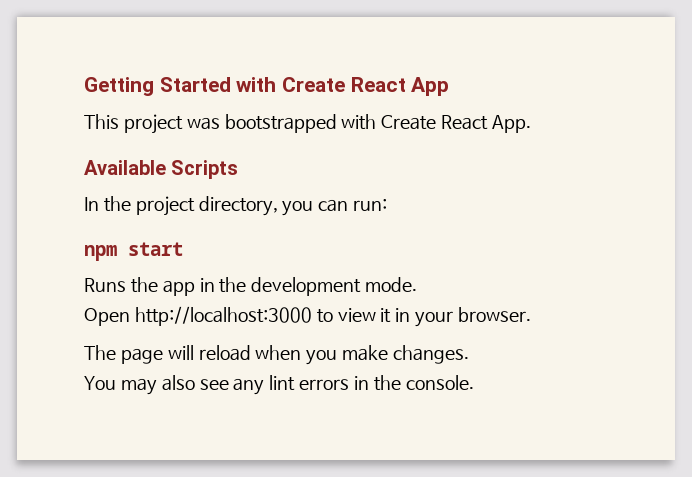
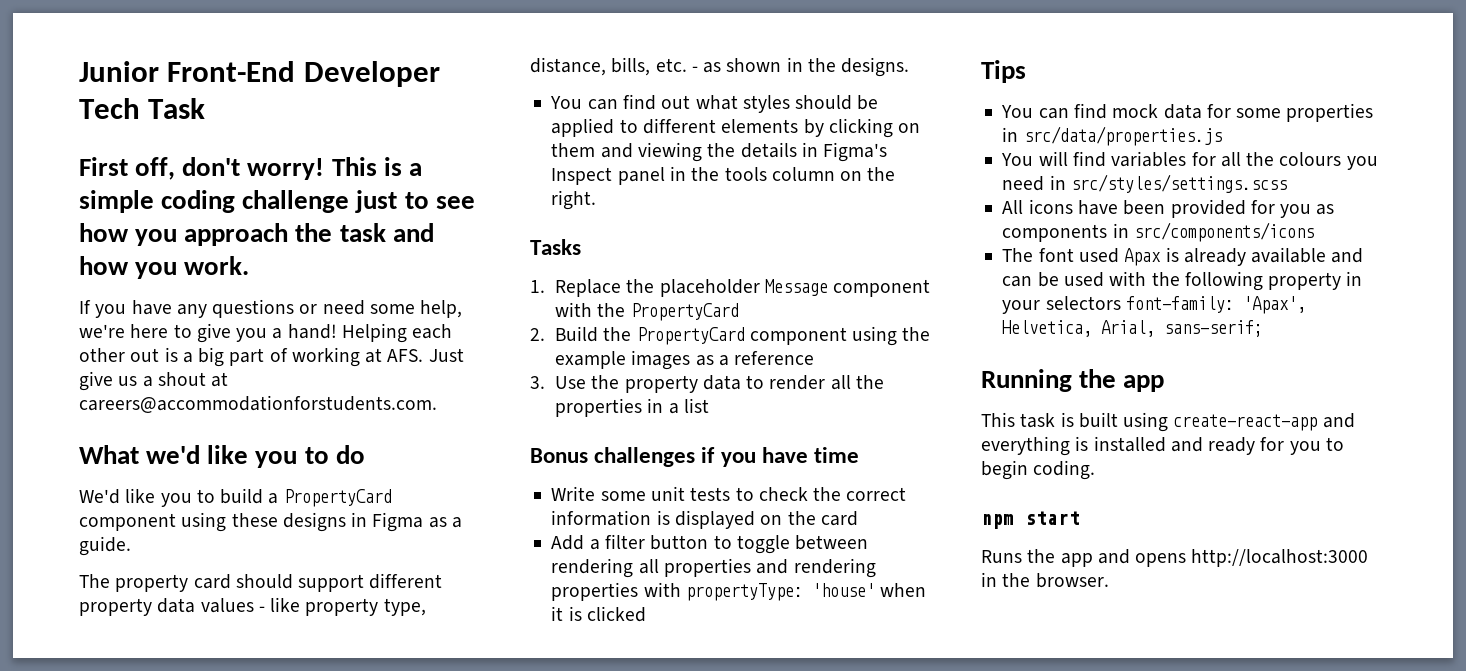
- Getting Started with Create React App
- This project was bootstrapped with Create React App.
- Available Scripts
- In the project directory, you can run:
+ Junior Front-End Developer Tech Task
+ First off, don't worry! This is a simple coding challenge just to see how you approach the task and how you work.
+ If you have any questions or need some help, we're here to give you a hand! Helping each other out is a big part of working at AFS. Just give us a shout at careers@accommodationforstudents.com.
+ What we'd like you to do
+ We'd like you to build a PropertyCard component using these designs in Figma as a guide.
+ The property card should support different property data values - like property type, distance, bills, etc. - as shown in the designs.
+ You can find out what styles should be applied to different elements by clicking on them and viewing the details in Figma's Inspect panel in the tools column on the right.
+ Tasks
+ 1. Replace the placeholder Message component with the PropertyCard
+ 2. Build the PropertyCard component using the example images as a reference
+ 3. Use the property data to render all the properties in a list
+ Bonus challenges if you have time
+ Write some unit tests to check the correct information is displayed on the card
+ Add a filter button to toggle between rendering all properties and rendering properties with propertyType: 'house' when it is clicked
+ Tips
+ You can find mock data for some properties in src/data/properties.js
+ You will find variables for all the colours you need in src/styles/settings.scss
+ All icons have been provided for you as components in src/components/icons
+ The font used Apax is already available and can be used with the following property in your selectors font-family: 'Apax', Helvetica, Arial, sans-serif;
+ Running the app
+ This task is built using create-react-app and everything is installed and ready for you to begin coding.
- Runs the app in the development mode.
- Open http://localhost:3000 to view it in your browser.
- The page will reload when you make changes.
- You may also see any lint errors in the console.
+ Runs the app and opens http://localhost:3000 in the browser.

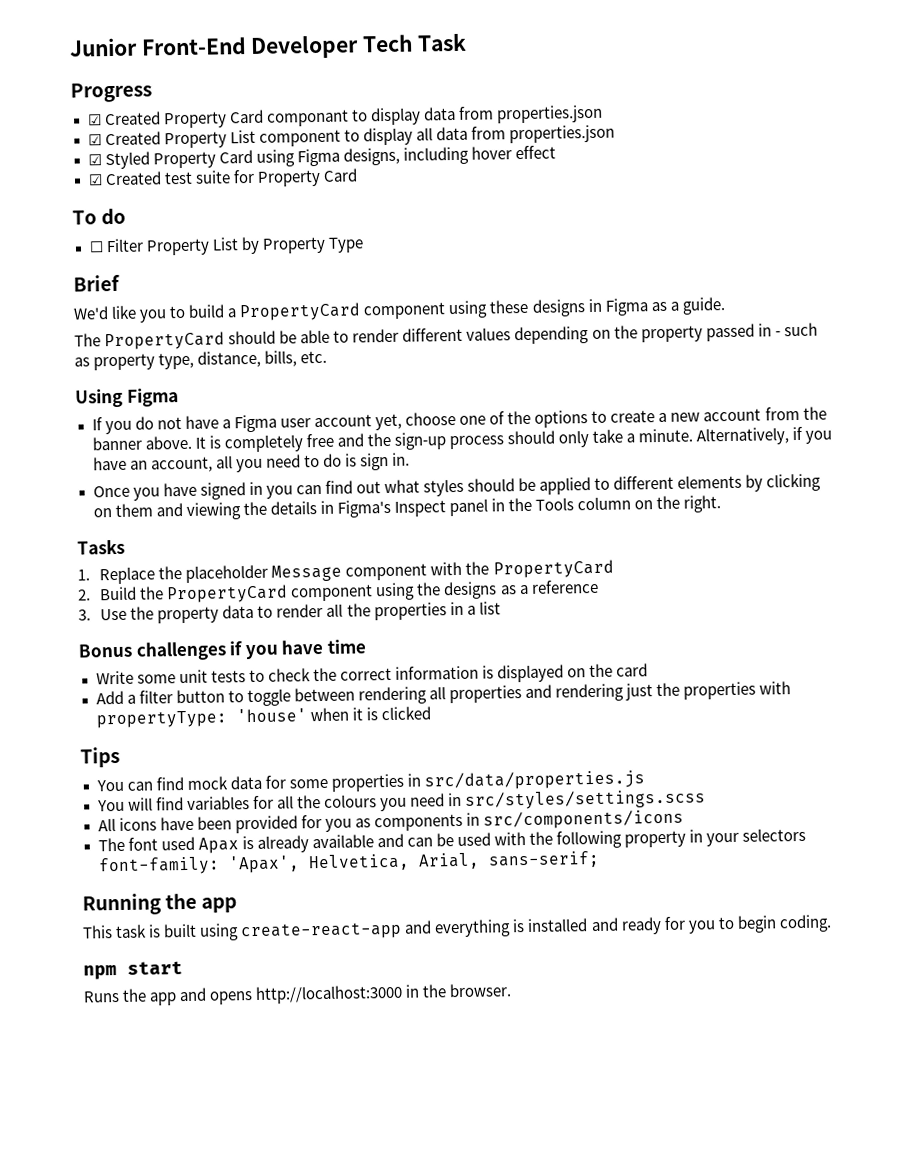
- First off, don't worry! This is a simple coding challenge just to see how you approach the task and how you work.
- If you have any questions or need some help, we're here to give you a hand! Helping each other out is a big part of working at AFS. Just give us a shout at careers@accommodationforstudents.com.
- What we'd like you to do
+ Progress
+ ☑ Created Property Card componant to display data from properties.json
+ ☑ Created Property List component to display all data from properties.json
+ ☑ Styled Property Card using Figma designs, including hover effect
+ ☑ Created test suite for Property Card
+ To do
+ ☐ Filter Property List by Property Type
+ Brief
- The property card should support different property data values - like property type, distance, bills, etc. - as shown in the designs.
- You can find out what styles should be applied to different elements by clicking on them and viewing the details in Figma's Inspect panel in the tools column on the right.
+ The PropertyCard should be able to render different values depending on the property passed in - such as property type, distance, bills, etc.
+ Using Figma
+ If you do not have a Figma user account yet, choose one of the options to create a new account from the banner above. It is completely free and the sign-up process should only take a minute. Alternatively, if you have an account, all you need to do is sign in.
+ Once you have signed in you can find out what styles should be applied to different elements by clicking on them and viewing the details in Figma's Inspect panel in the Tools column on the right.
- 2. Build the PropertyCard component using the example images as a reference
+ 2. Build the PropertyCard component using the designs as a reference
- Add a filter button to toggle between rendering all properties and rendering properties with propertyType: 'house' when it is clicked
+ Add a filter button to toggle between rendering all properties and rendering just the properties with propertyType: 'house' when it is clicked

